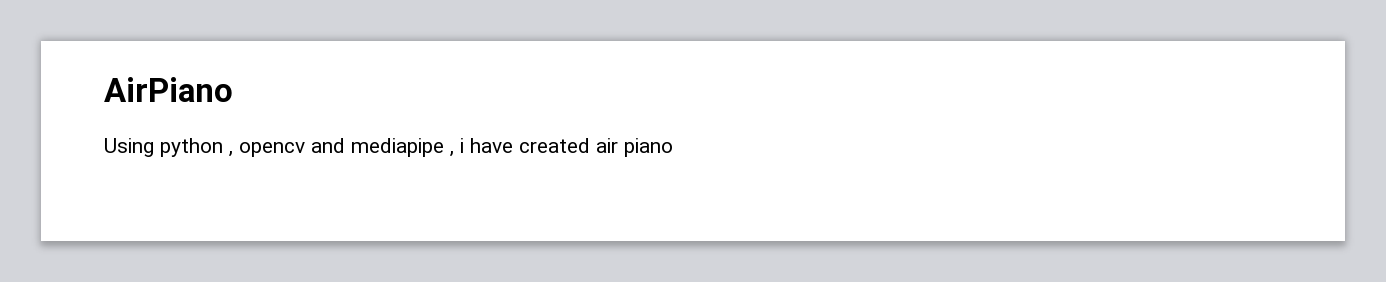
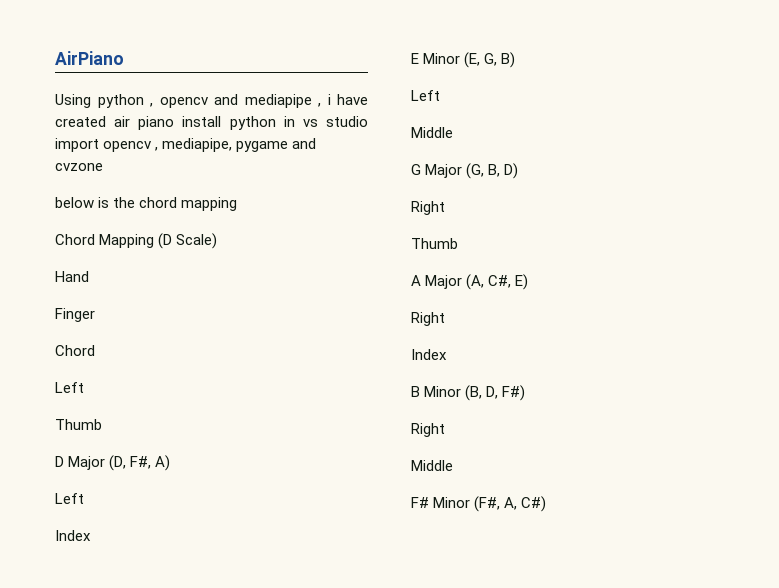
- Using python , opencv and mediapipe , i have created air piano
+ Using python , opencv and mediapipe , i have created air piano install python in vs studio import opencv , mediapipe, pygame and cvzone
+ below is the chord mapping
+ Chord Mapping (D Scale)
+ Hand
+ Finger
+ Chord
+ Left
+ Thumb
+ D Major (D, F#, A)
+ Left
+ Index
+ E Minor (E, G, B)
+ Left
+ Middle
+ G Major (G, B, D)
+ Right
+ Thumb
+ A Major (A, C#, E)
+ Right
+ Index
+ B Minor (B, D, F#)
+ Right
+ Middle
+ F# Minor (F#, A, C#)

